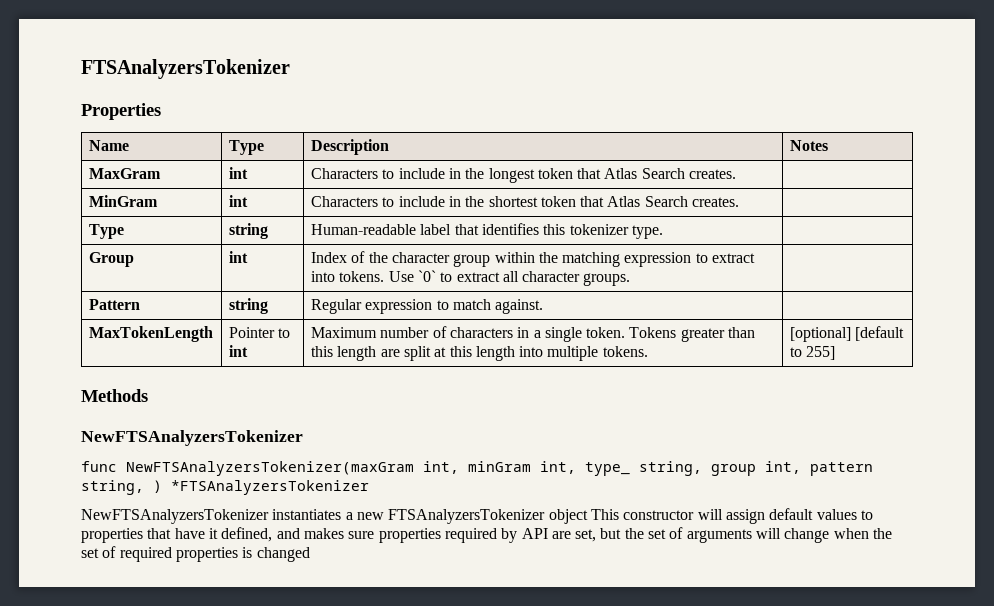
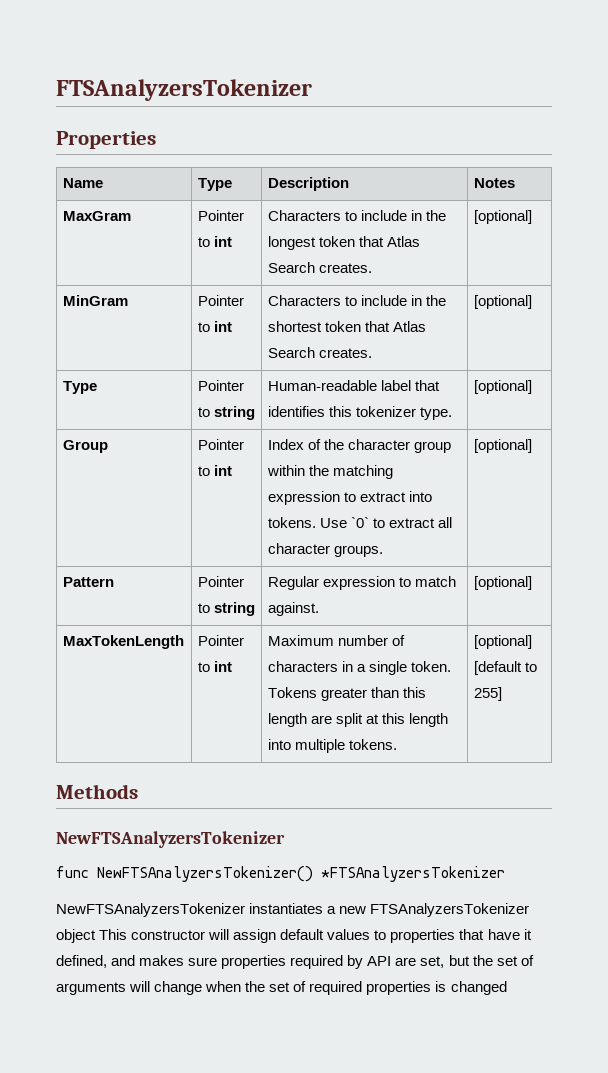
- MaxGram | int | Characters to include in the longest token that Atlas Search creates. |
+ MaxGram | Pointer to int | Characters to include in the longest token that Atlas Search creates. | [optional]
- MinGram | int | Characters to include in the shortest token that Atlas Search creates. |
- Type | string | Human-readable label that identifies this tokenizer type. |
+ MinGram | Pointer to int | Characters to include in the shortest token that Atlas Search creates. | [optional]
+ Type | Pointer to string | Human-readable label that identifies this tokenizer type. | [optional]
- Group | int | Index of the character group within the matching expression to extract into tokens. Use `0` to extract all character groups. |
+ Group | Pointer to int | Index of the character group within the matching expression to extract into tokens. Use `0` to extract all character groups. | [optional]
- Pattern | string | Regular expression to match against. |
+ Pattern | Pointer to string | Regular expression to match against. | [optional]
- func NewFTSAnalyzersTokenizer(maxGram int, minGram int, type_ string, group int, pattern string, ) *FTSAnalyzersTokenizer
+ func NewFTSAnalyzersTokenizer() *FTSAnalyzersTokenizer

